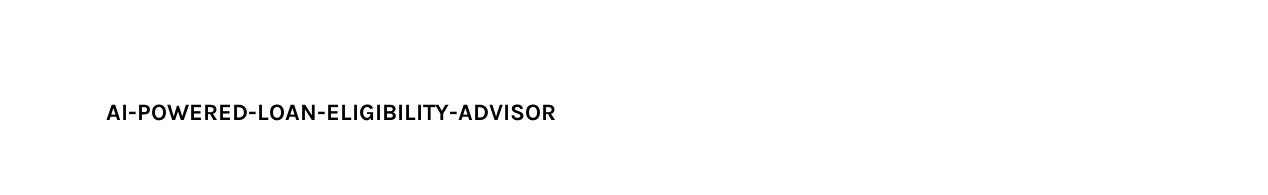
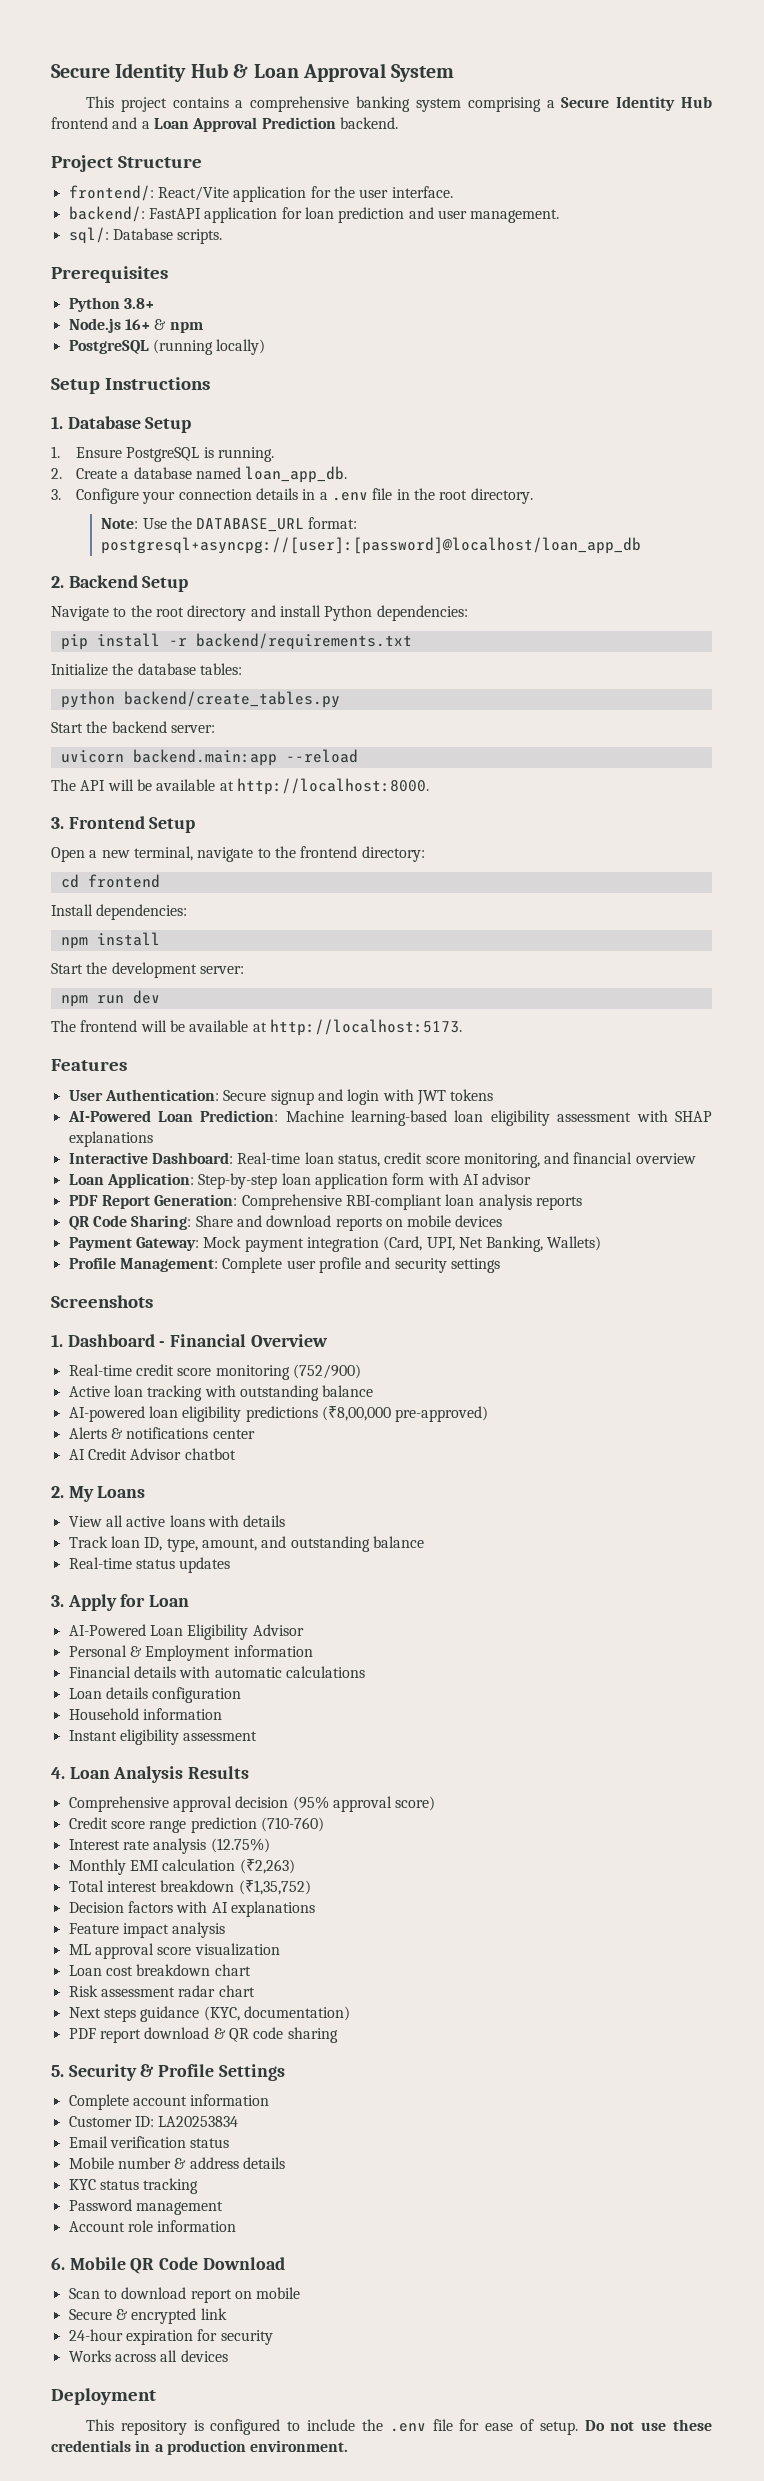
- AI-POWERED-LOAN-ELIGIBILITY-ADVISOR
+ Secure Identity Hub & Loan Approval System
+ This project contains a comprehensive banking system comprising a Secure Identity Hub frontend and a Loan Approval Prediction backend.
+ Project Structure
+ frontend/: React/Vite application for the user interface.
+ backend/: FastAPI application for loan prediction and user management.
+ sql/: Database scripts.
+ Prerequisites
+ Python 3.8+
+ Node.js 16+ & npm
+ PostgreSQL (running locally)
+ Setup Instructions
+ 1. Database Setup
+ 1. Ensure PostgreSQL is running.
+ 2. Create a database named loan_app_db.
+ 3. Configure your connection details in a .env file in the root directory.
+ Note: Use the DATABASE_URL format: postgresql+asyncpg://[user]:[password]@localhost/loan_app_db
+ 2. Backend Setup
+ Navigate to the root directory and install Python dependencies:
+ pip install -r backend/requirements.txt
+ Initialize the database tables:
+ python backend/create_tables.py
+ Start the backend server:
+ uvicorn backend.main:app --reload
+ The API will be available at http://localhost:8000.
+ 3. Frontend Setup
+ Open a new terminal, navigate to the frontend directory:
+ cd frontend
+ Install dependencies:
+ npm install
+ Start the development server:
+ npm run dev
+ The frontend will be available at http://localhost:5173.
+ Features
+ User Authentication: Secure signup and login with JWT tokens
+ AI-Powered Loan Prediction: Machine learning-based loan eligibility assessment with SHAP explanations
+ Interactive Dashboard: Real-time loan status, credit score monitoring, and financial overview
+ Loan Application: Step-by-step loan application form with AI advisor
+ PDF Report Generation: Comprehensive RBI-compliant loan analysis reports
+ QR Code Sharing: Share and download reports on mobile devices
+ Payment Gateway: Mock payment integration (Card, UPI, Net Banking, Wallets)
+ Profile Management: Complete user profile and security settings
+ Screenshots
+ 1. Dashboard - Financial Overview
+ Real-time credit score monitoring (752/900)
+ Active loan tracking with outstanding balance
+ AI-powered loan eligibility predictions (₹8,00,000 pre-approved)
+ Alerts & notifications center
+ AI Credit Advisor chatbot
+ 2. My Loans
+ View all active loans with details
+ Track loan ID, type, amount, and outstanding balance
+ Real-time status updates
+ 3. Apply for Loan
+ AI-Powered Loan Eligibility Advisor
+ Personal & Employment information
+ Financial details with automatic calculations
+ Loan details configuration
+ Household information
+ Instant eligibility assessment
+ 4. Loan Analysis Results
+ Comprehensive approval decision (95% approval score)
+ Credit score range prediction (710-760)
+ Interest rate analysis (12.75%)
+ Monthly EMI calculation (₹2,263)
+ Total interest breakdown (₹1,35,752)
+ Decision factors with AI explanations
+ Feature impact analysis
+ ML approval score visualization
+ Loan cost breakdown chart
+ Risk assessment radar chart
+ Next steps guidance (KYC, documentation)
+ PDF report download & QR code sharing
+ 5. Security & Profile Settings
+ Complete account information
+ Customer ID: LA20253834
+ Email verification status
+ Mobile number & address details
+ KYC status tracking
+ Password management
+ Account role information
+ 6. Mobile QR Code Download
+ Scan to download report on mobile
+ Secure & encrypted link
+ 24-hour expiration for security
+ Works across all devices
+ Deployment
+ This repository is configured to include the .env file for ease of setup. Do not use these credentials in a production environment.

